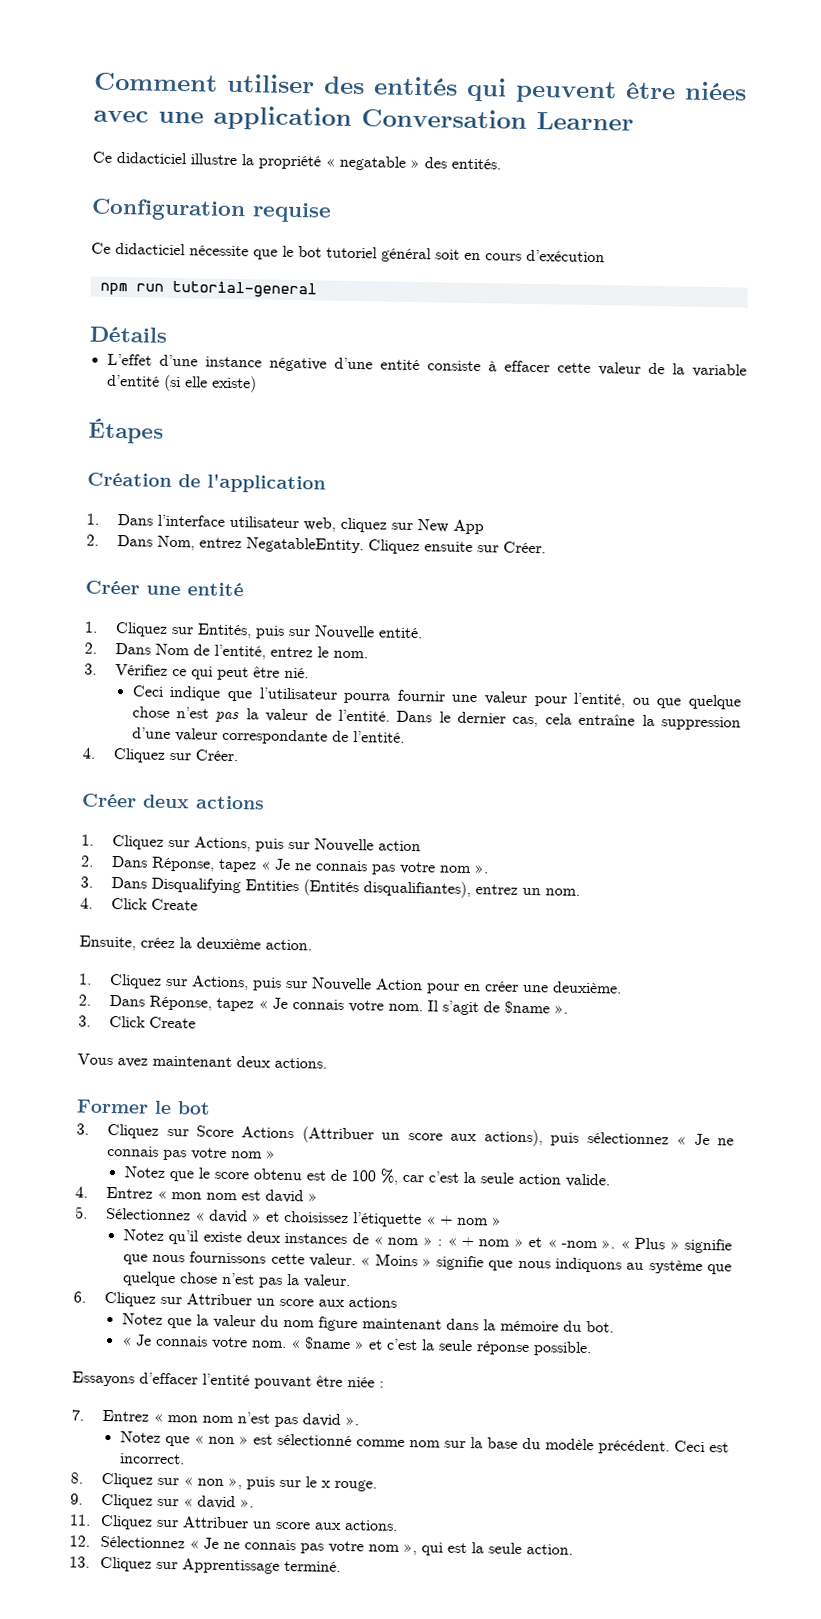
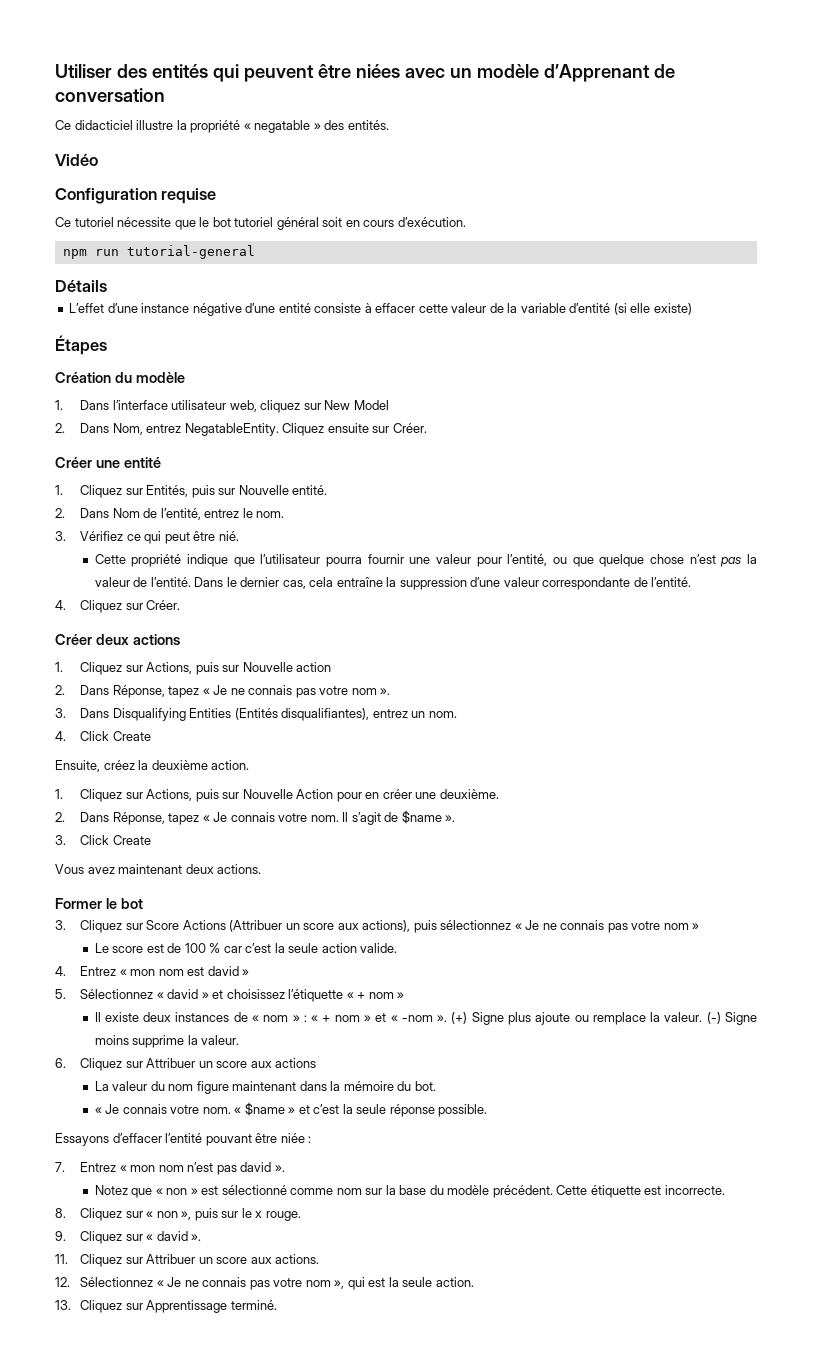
- Comment utiliser des entités qui peuvent être niées avec une application Conversation Learner
+ Utiliser des entités qui peuvent être niées avec un modèle d’Apprenant de conversation
+ Vidéo
- Ce didacticiel nécessite que le bot tutoriel général soit en cours d’exécution
+ Ce tutoriel nécessite que le bot tutoriel général soit en cours d’exécution.
- Création de l'application
+ Création du modèle
- 1. Dans l’interface utilisateur web, cliquez sur New App
+ 1. Dans l’interface utilisateur web, cliquez sur New Model
- Ceci indique que l’utilisateur pourra fournir une valeur pour l’entité, ou que quelque chose n’est pas la valeur de l’entité.
+ Cette propriété indique que l’utilisateur pourra fournir une valeur pour l’entité, ou que quelque chose n’est pas la valeur de l’entité.
- Notez que le score obtenu est de 100 %, car c’est la seule action valide.
+ Le score est de 100 % car c’est la seule action valide.
- Notez qu’il existe deux instances de « nom » : « + nom » et « -nom ».
+ Il existe deux instances de « nom » : « + nom » et « -nom ».
- « Plus » signifie que nous fournissons cette valeur. « Moins » signifie que nous indiquons au système que quelque chose n’est pas la valeur.
+ (+) Signe plus ajoute ou remplace la valeur. (-) Signe moins supprime la valeur.
- Notez que la valeur du nom figure maintenant dans la mémoire du bot.
+ La valeur du nom figure maintenant dans la mémoire du bot.
- Ceci est incorrect.
+ Cette étiquette est incorrecte.

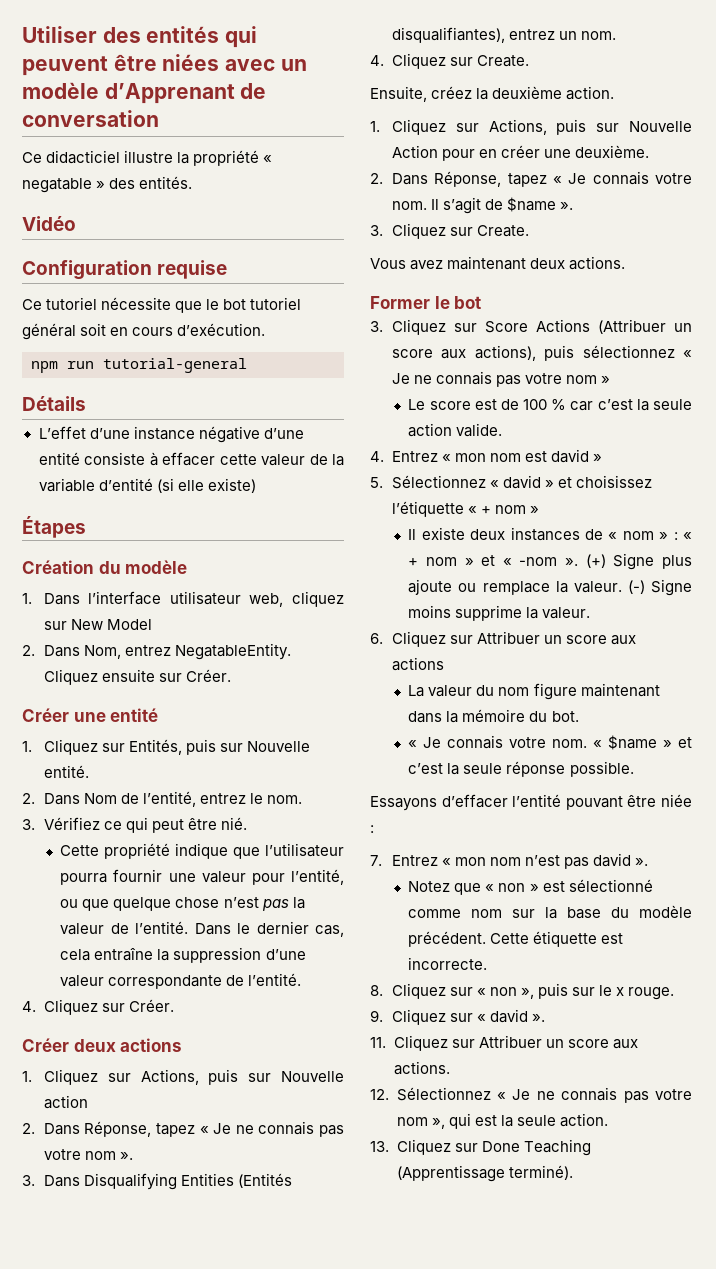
- 4. Click Create
+ 4. Cliquez sur Create.
- 3. Click Create
+ 3. Cliquez sur Create.
- 13. Cliquez sur Apprentissage terminé.
+ 13. Cliquez sur Done Teaching (Apprentissage terminé).

